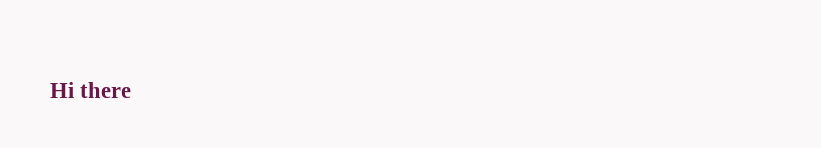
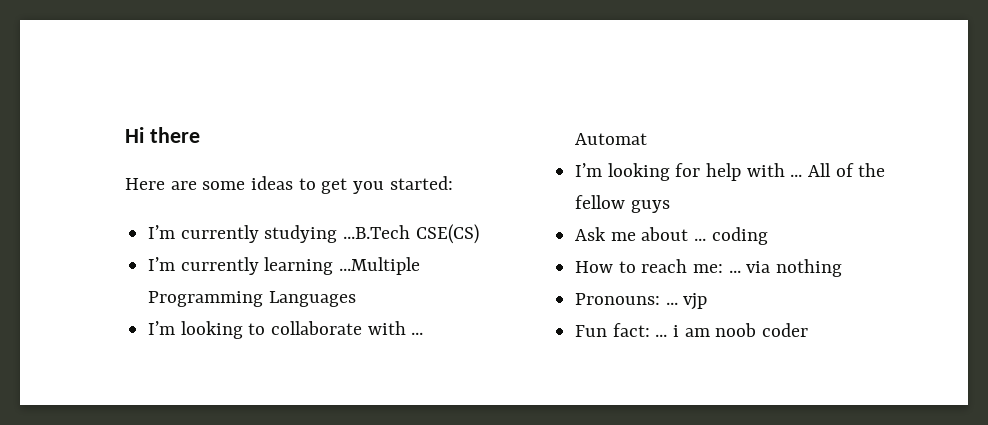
+ Here are some ideas to get you started:
+ I’m currently studying ...B.Tech CSE(CS)
+ I’m currently learning ...Multiple Programming Languages
+ I’m looking to collaborate with ... Automat
+ I’m looking for help with ... All of the fellow guys
+ Ask me about ... coding
+ How to reach me: ... via nothing
+ Pronouns: ... vjp
+ Fun fact: ... i am noob coder

